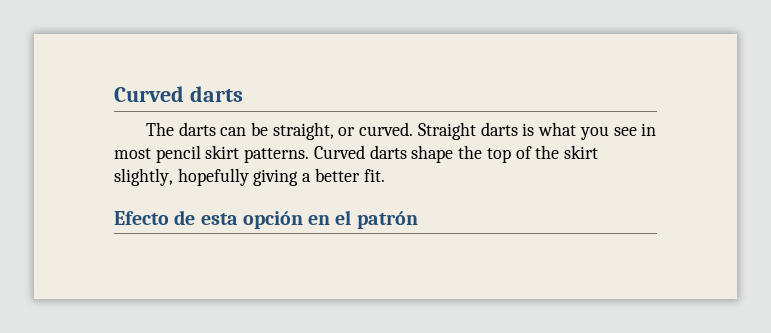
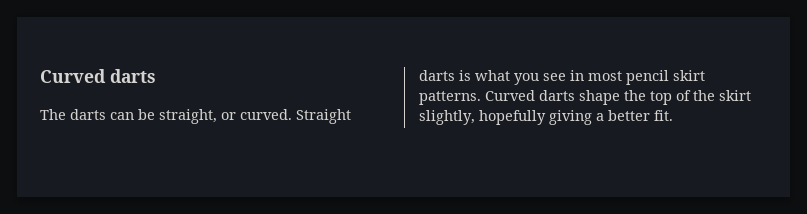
- Efecto de esta opción en el patrón

